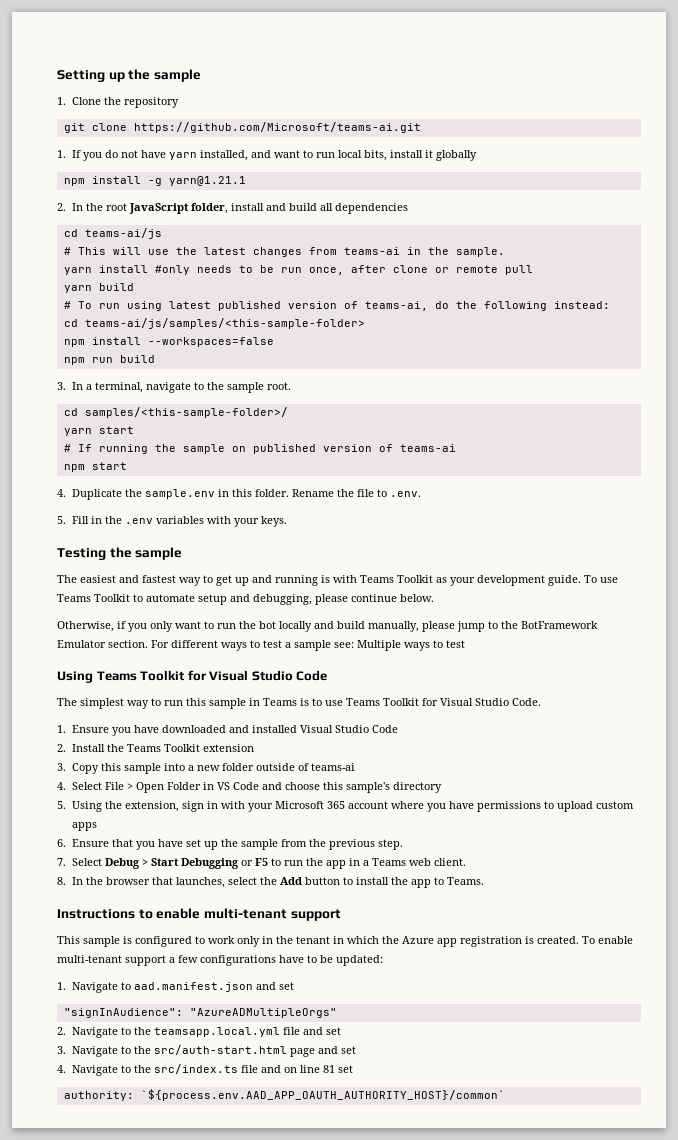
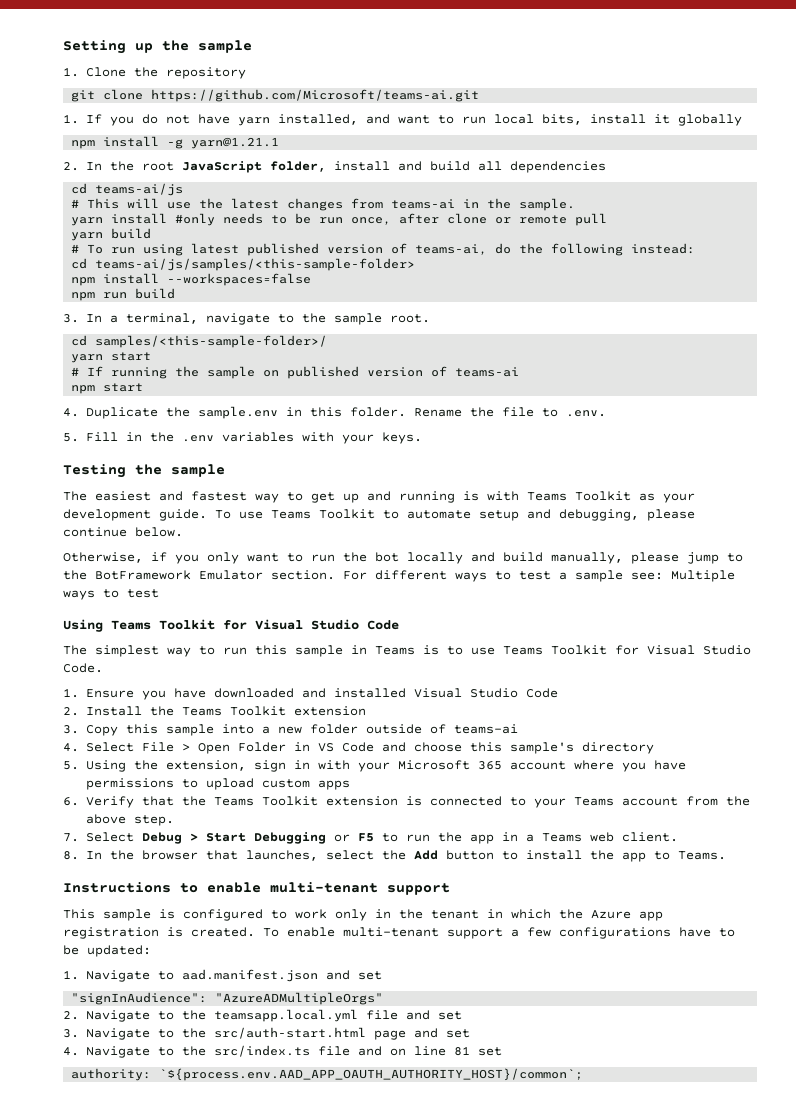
- 6. Ensure that you have set up the sample from the previous step.
+ 6. Verify that the Teams Toolkit extension is connected to your Teams account from the above step.
- authority: `${process.env.AAD_APP_OAUTH_AUTHORITY_HOST}/common`
+ authority: `${process.env.AAD_APP_OAUTH_AUTHORITY_HOST}/common`;

